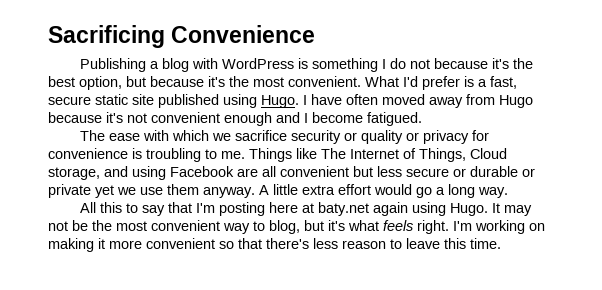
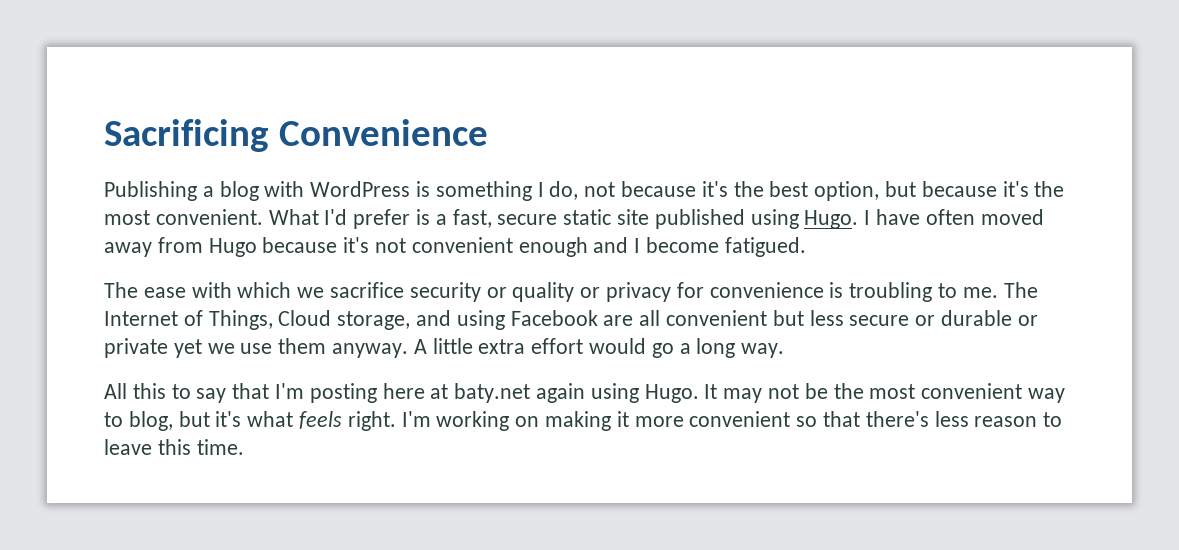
- Publishing a blog with WordPress is something I do not because it's the best option, but because it's the most convenient.
+ Publishing a blog with WordPress is something I do, not because it's the best option, but because it's the most convenient.
- Things like The Internet of Things, Cloud storage, and using Facebook are all convenient but less secure or durable or private yet we use them anyway.
+ The Internet of Things, Cloud storage, and using Facebook are all convenient but less secure or durable or private yet we use them anyway.

